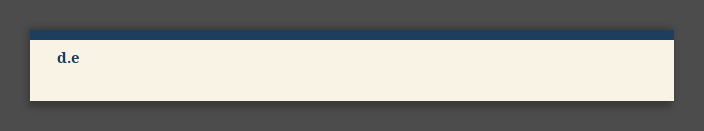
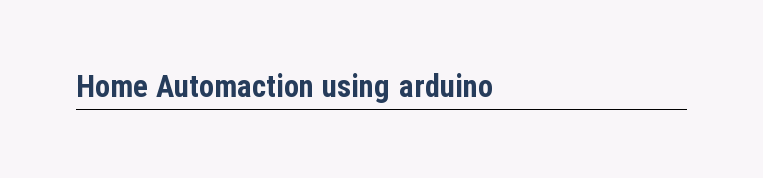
- d.e
+ Home Automaction using arduino

